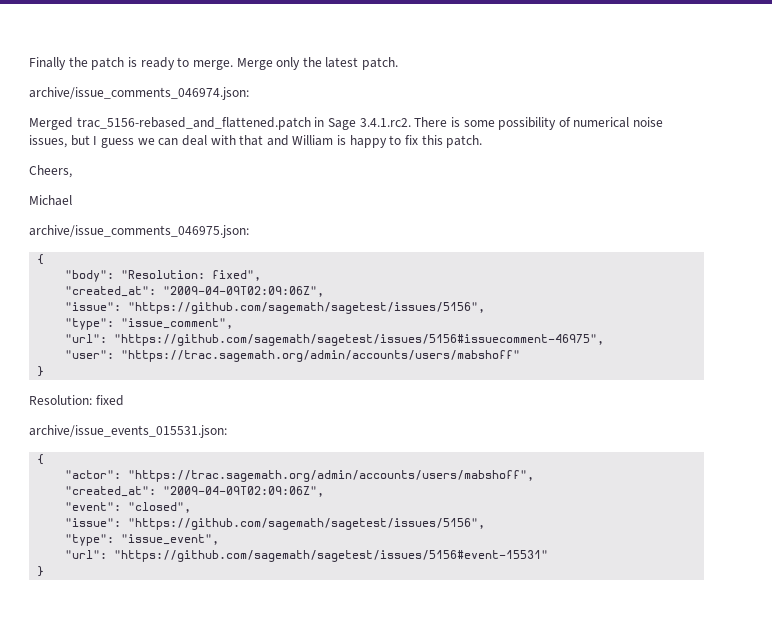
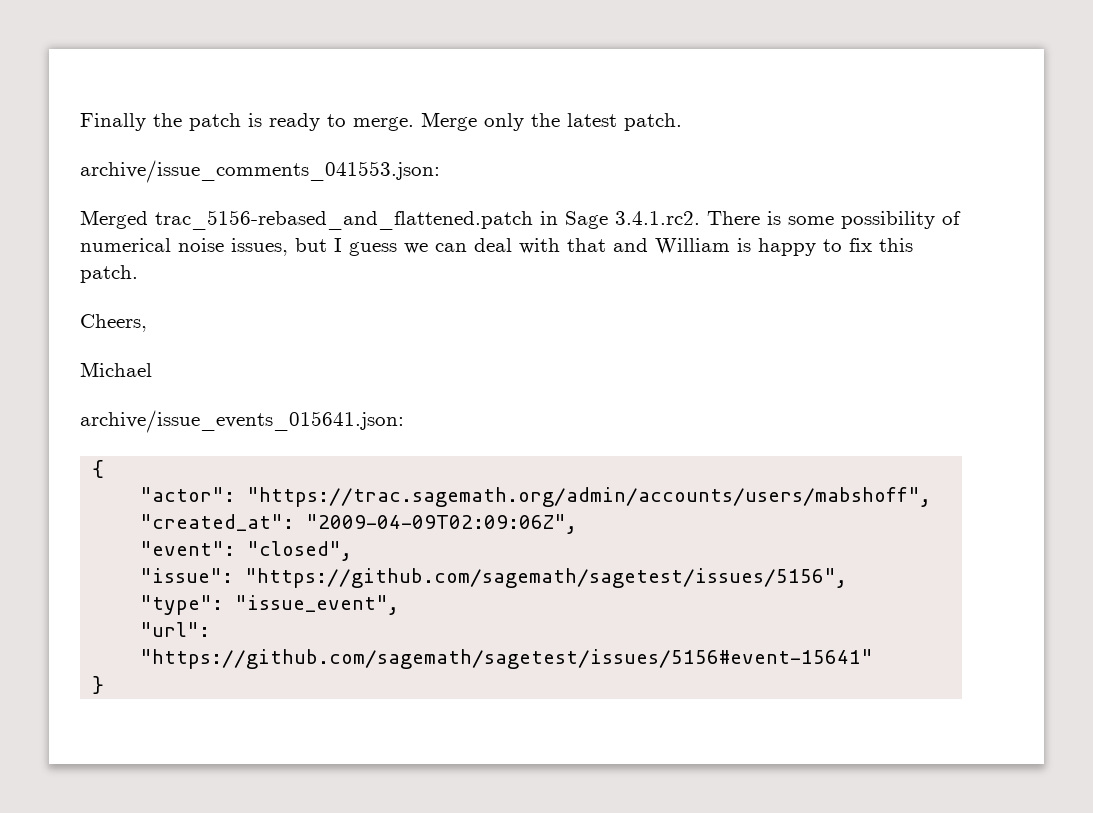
- archive/issue_comments_046974.json:
+ archive/issue_comments_041553.json:
- archive/issue_comments_046975.json:
- {
- "body": "Resolution: fixed",
- "created_at": "2009-04-09T02:09:06Z",
- "issue": "https://github.com/sagemath/sagetest/issues/5156",
- "type": "issue_comment",
- "url": "https://github.com/sagemath/sagetest/issues/5156#issuecomment-46975",
- "user": "https://trac.sagemath.org/admin/accounts/users/mabshoff"
- }
- Resolution: fixed
- archive/issue_events_015531.json:
+ archive/issue_events_015641.json:
- "url": "https://github.com/sagemath/sagetest/issues/5156#event-15531"
+ "url": "https://github.com/sagemath/sagetest/issues/5156#event-15641"

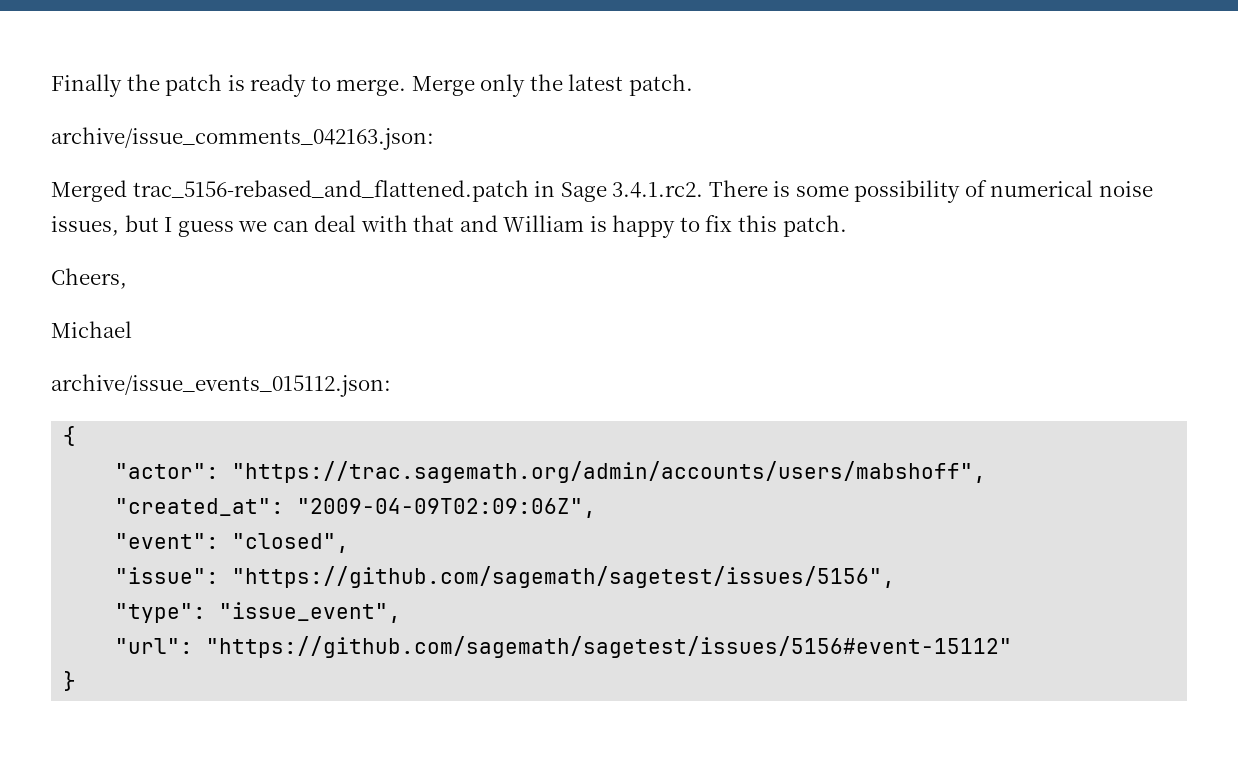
- archive/issue_comments_041553.json:
+ archive/issue_comments_042163.json:
- archive/issue_events_015641.json:
+ archive/issue_events_015112.json:
- "url": "https://github.com/sagemath/sagetest/issues/5156#event-15641"
+ "url": "https://github.com/sagemath/sagetest/issues/5156#event-15112"

